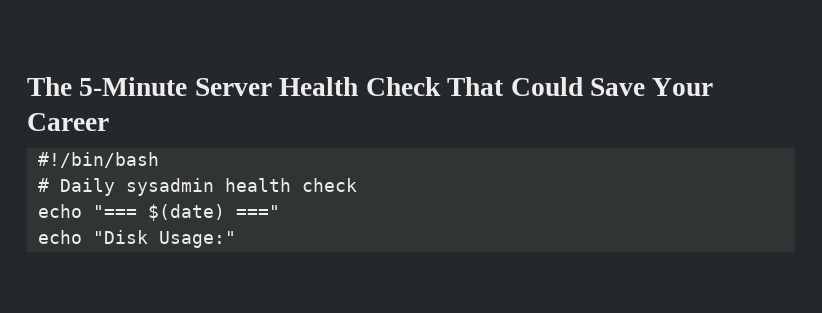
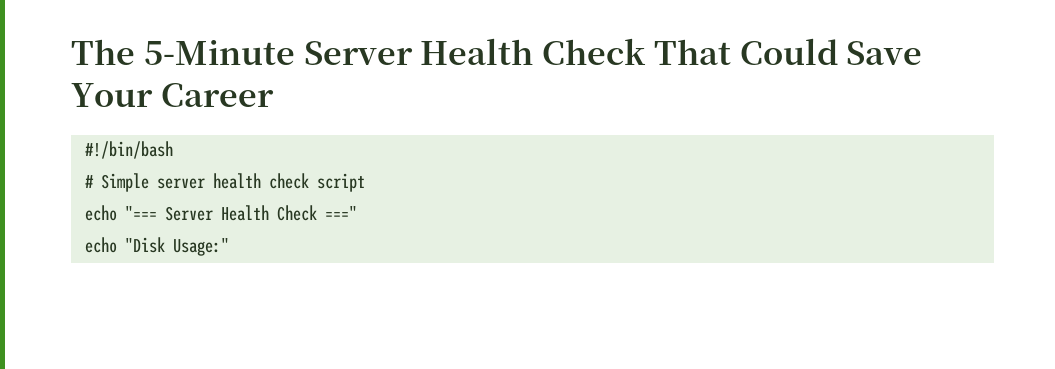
- # Daily sysadmin health check
+ # Simple server health check script
- echo "=== $(date) ==="
+ echo "=== Server Health Check ==="

